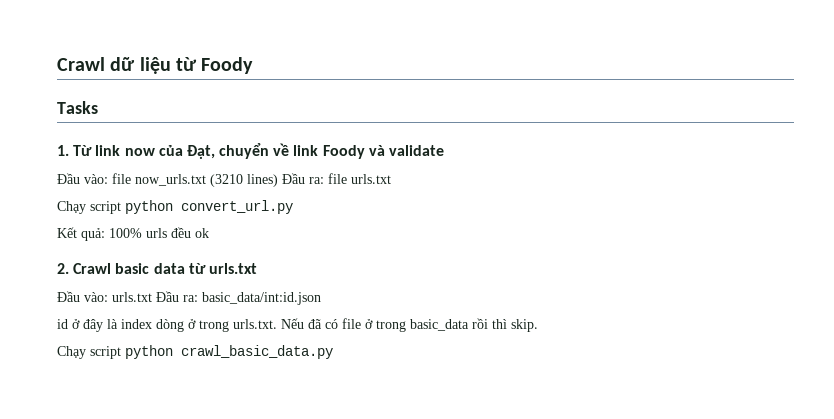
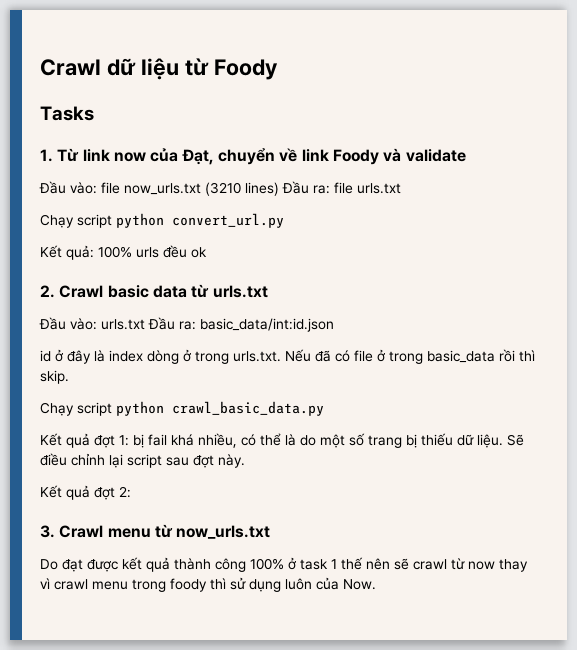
+ Kết quả đợt 1: bị fail khá nhiều, có thể là do một số trang bị thiếu dữ liệu. Sẽ điều chỉnh lại script sau đợt này.
+ Kết quả đợt 2:
+ 3. Crawl menu từ now_urls.txt
+ Do đạt được kết quả thành công 100% ở task 1 thế nên sẽ crawl từ now thay vì crawl menu trong foody thì sử dụng luôn của Now.

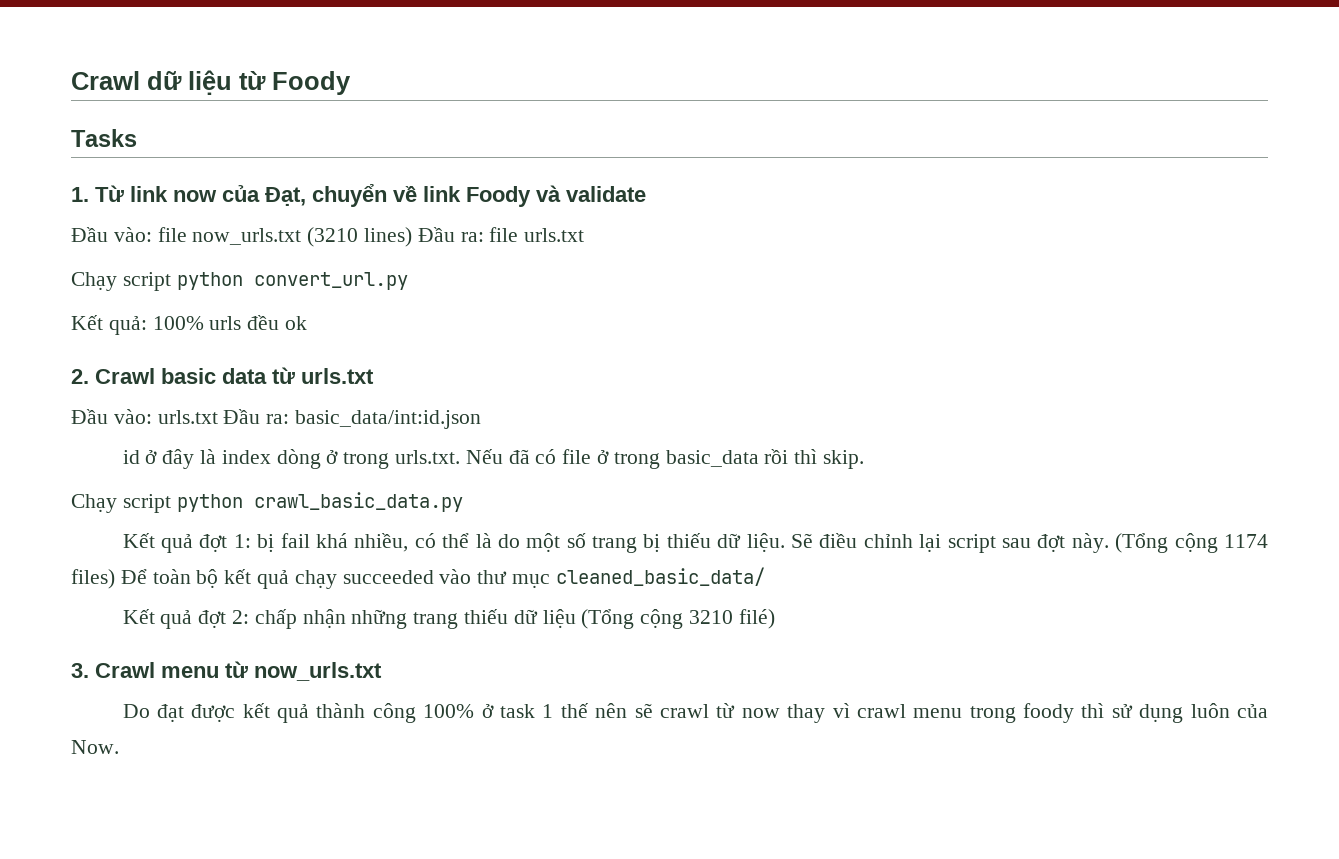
- Sẽ điều chỉnh lại script sau đợt này.
- Kết quả đợt 2:
+ Sẽ điều chỉnh lại script sau đợt này. (Tổng cộng 1174 files) Để toàn bộ kết quả chạy succeeded vào thư mục cleaned_basic_data/
+ Kết quả đợt 2: chấp nhận những trang thiếu dữ liệu (Tổng cộng 3210 filé)

